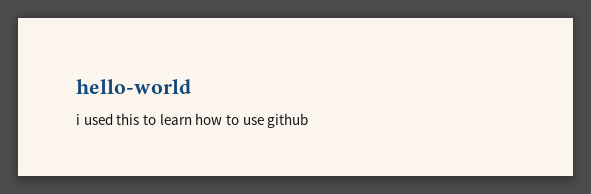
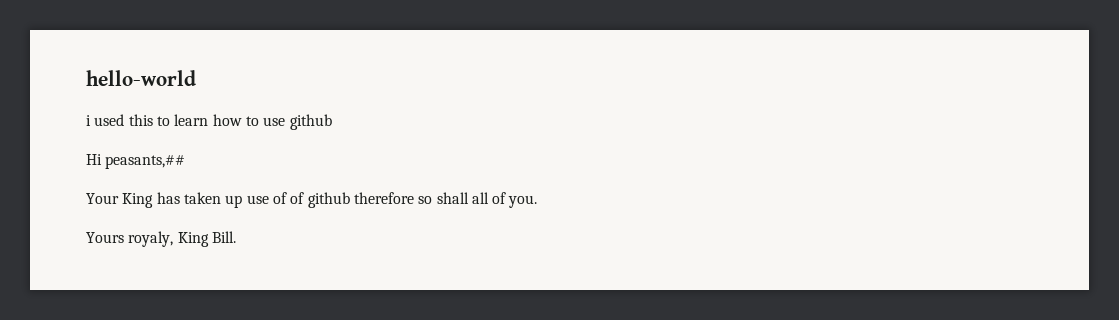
+ Hi peasants,##
+ Your King has taken up use of of github therefore so shall all of you.
+ Yours royaly, King Bill.

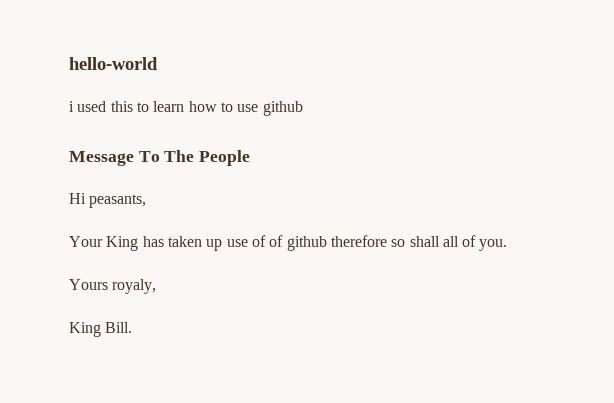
+ Message To The People
- Hi peasants,##
+ Hi peasants,
- Yours royaly, King Bill.
+ Yours royaly,
+ King Bill.

